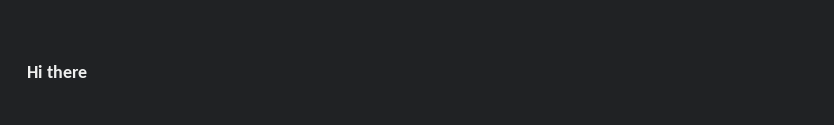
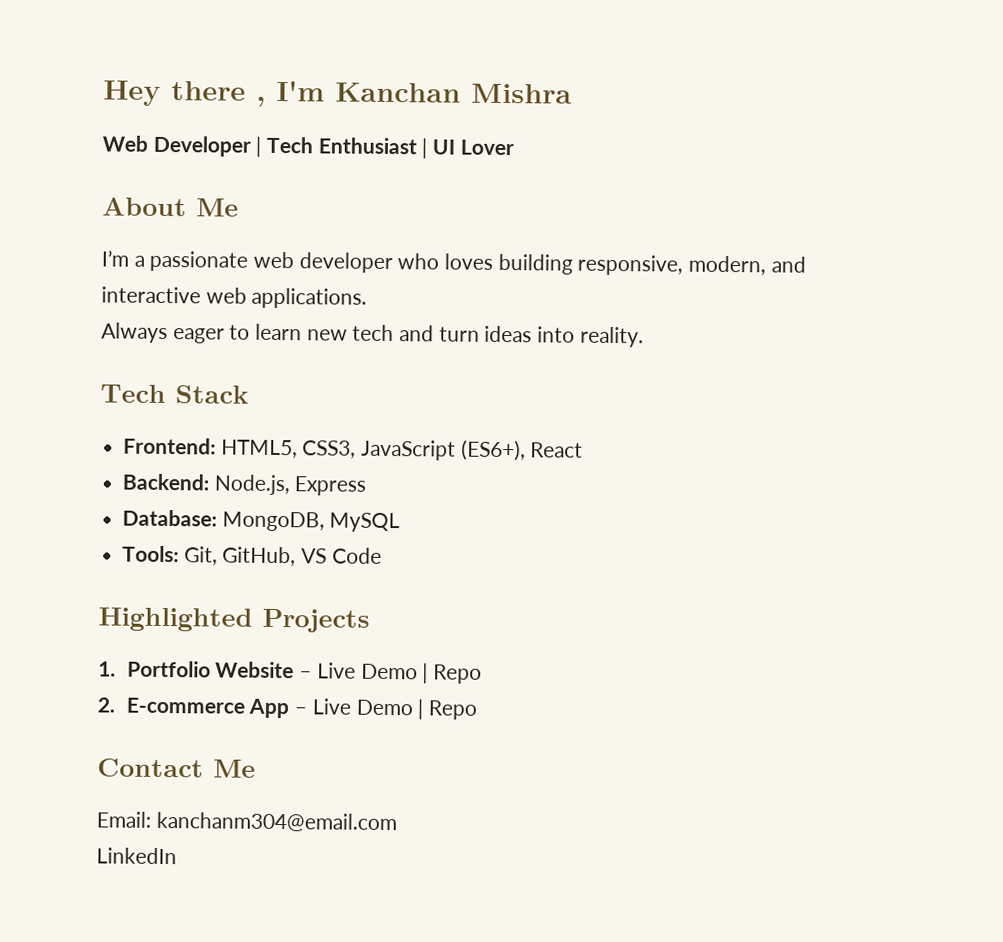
- Hi there
+ Hey there , I'm Kanchan Mishra
+ Web Developer | Tech Enthusiast | UI Lover
+ About Me
+ I’m a passionate web developer who loves building responsive, modern, and interactive web applications.
+ Always eager to learn new tech and turn ideas into reality.
+ Tech Stack
+ Frontend: HTML5, CSS3, JavaScript (ES6+), React
+ Backend: Node.js, Express
+ Database: MongoDB, MySQL
+ Tools: Git, GitHub, VS Code
+ Highlighted Projects
+ 1. Portfolio Website – Live Demo | Repo
+ 2. E-commerce App – Live Demo | Repo
+ Contact Me
+ Email: kanchanm304@email.com
+ LinkedIn

